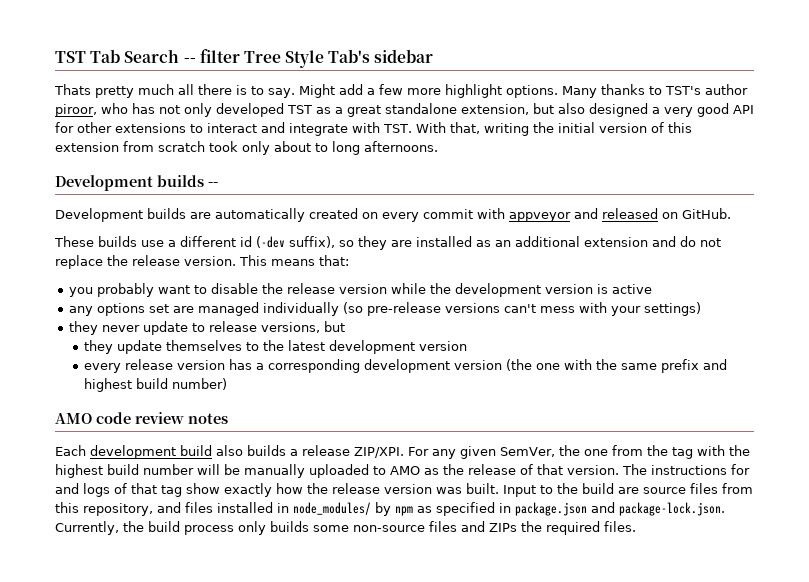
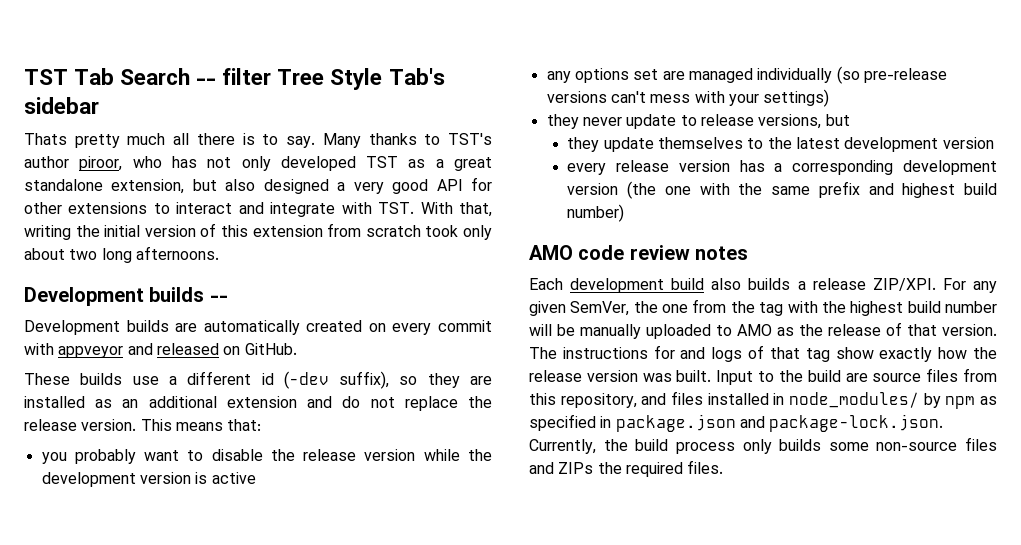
- Might add a few more highlight options.
- Many thanks to TST's author piroor, who has not only developed TST as a great standalone extension, but also designed a very good API for other extensions to interact and integrate with TST. With that, writing the initial version of this extension from scratch took only about to long afternoons.
+ Many thanks to TST's author piroor, who has not only developed TST as a great standalone extension, but also designed a very good API for other extensions to interact and integrate with TST. With that, writing the initial version of this extension from scratch took only about two long afternoons.

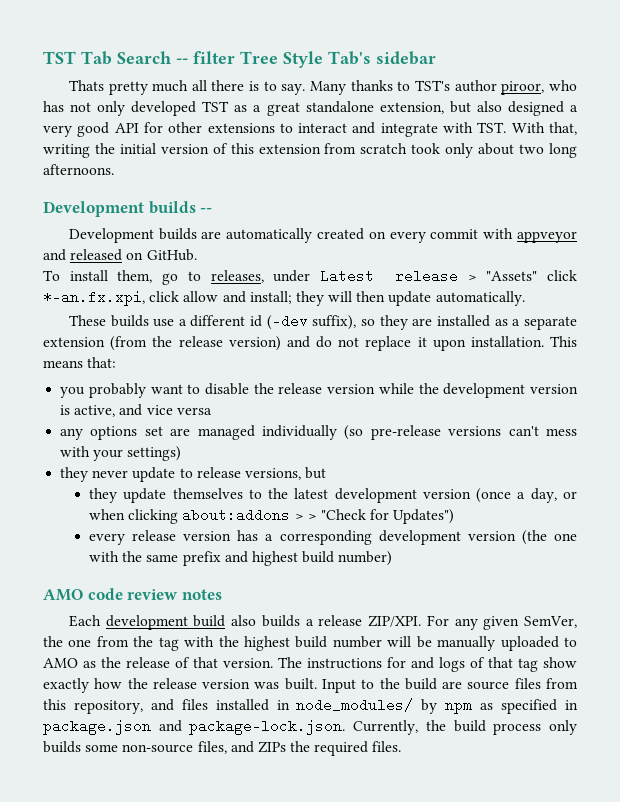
+ To install them, go to releases, under Latest release > "Assets" click *-an.fx.xpi, click allow and install; they will then update automatically.
- These builds use a different id (-dev suffix), so they are installed as an additional extension and do not replace the release version.
+ These builds use a different id (-dev suffix), so they are installed as a separate extension (from the release version) and do not replace it upon installation.
- you probably want to disable the release version while the development version is active
+ you probably want to disable the release version while the development version is active, and vice versa
- they update themselves to the latest development version
+ they update themselves to the latest development version (once a day, or when clicking about:addons > > "Check for Updates")
- Input to the build are source files from this repository, and files installed in node_modules/ by npm as specified in package.json and package-lock.json. Currently, the build process only builds some non-source files and ZIPs the required files.
+ Input to the build are source files from this repository, and files installed in node_modules/ by npm as specified in package.json and package-lock.json. Currently, the build process only builds some non-source files, and ZIPs the required files.

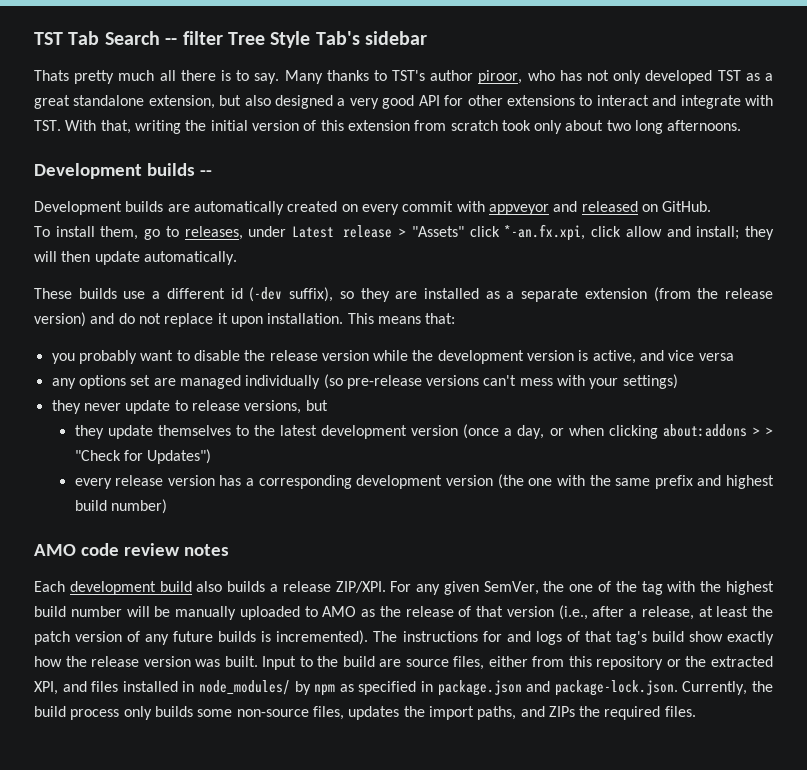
- For any given SemVer, the one from the tag with the highest build number will be manually uploaded to AMO as the release of that version.
+ For any given SemVer, the one of the tag with the highest build number will be manually uploaded to AMO as the release of that version (i.e., after a release, at least the patch version of any future builds is incremented).
- The instructions for and logs of that tag show exactly how the release version was built.
+ The instructions for and logs of that tag's build show exactly how the release version was built.
- Input to the build are source files from this repository, and files installed in node_modules/ by npm as specified in package.json and package-lock.json. Currently, the build process only builds some non-source files, and ZIPs the required files.
+ Input to the build are source files, either from this repository or the extracted XPI, and files installed in node_modules/ by npm as specified in package.json and package-lock.json. Currently, the build process only builds some non-source files, updates the import paths, and ZIPs the required files.

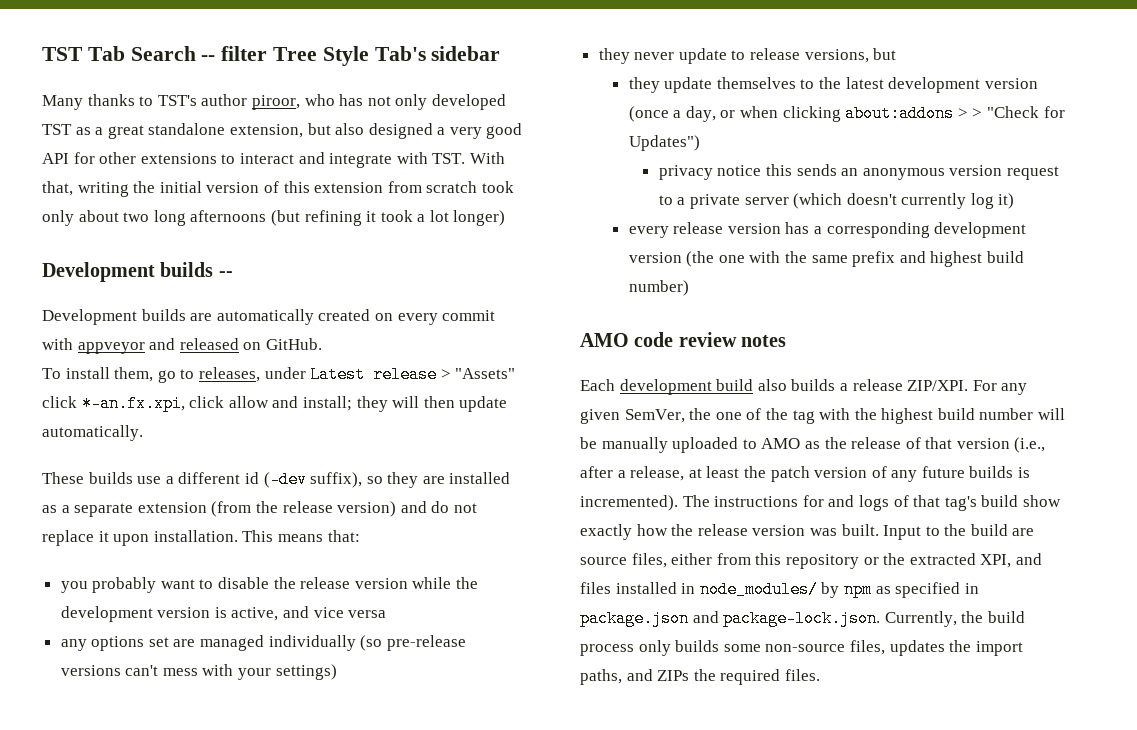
- Thats pretty much all there is to say. Many thanks to TST's author piroor, who has not only developed TST as a great standalone extension, but also designed a very good API for other extensions to interact and integrate with TST. With that, writing the initial version of this extension from scratch took only about two long afternoons.
+ Many thanks to TST's author piroor, who has not only developed TST as a great standalone extension, but also designed a very good API for other extensions to interact and integrate with TST. With that, writing the initial version of this extension from scratch took only about two long afternoons (but refining it took a lot longer)
+ privacy notice this sends an anonymous version request to a private server (which doesn't currently log it)

